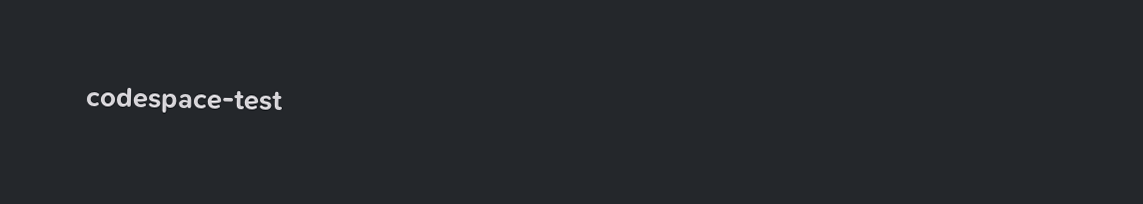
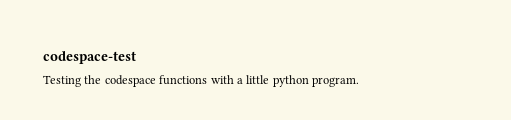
+ Testing the codespace functions with a little python program.

